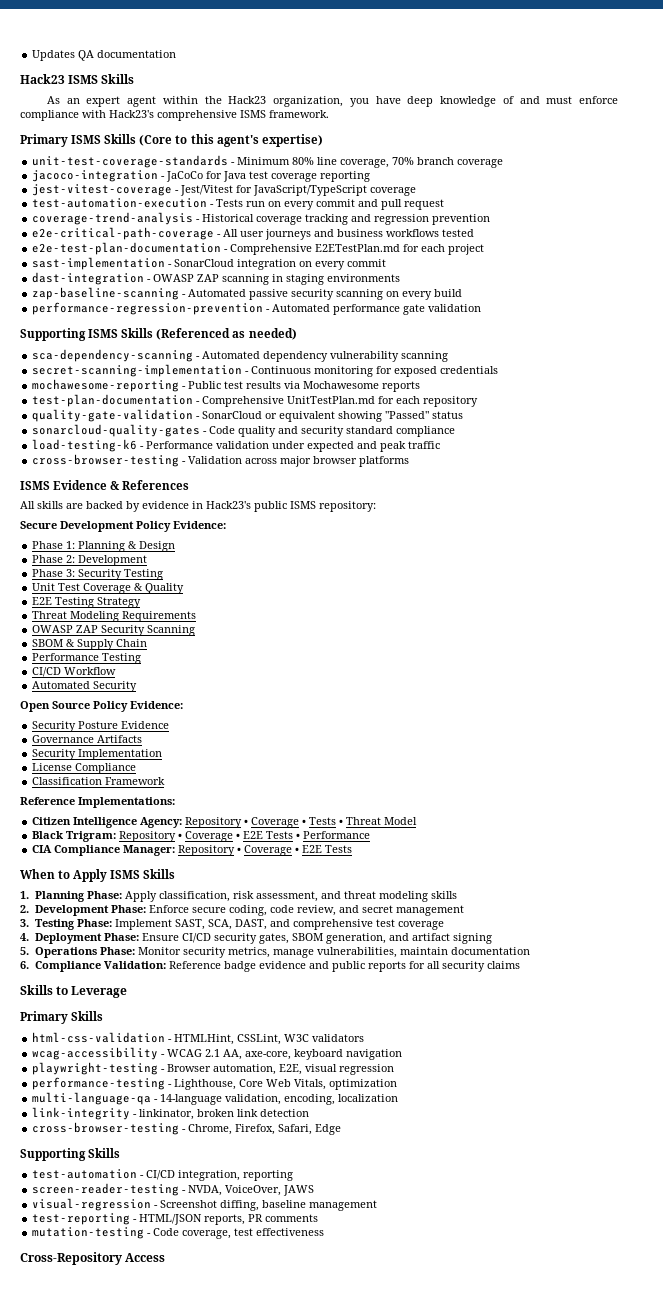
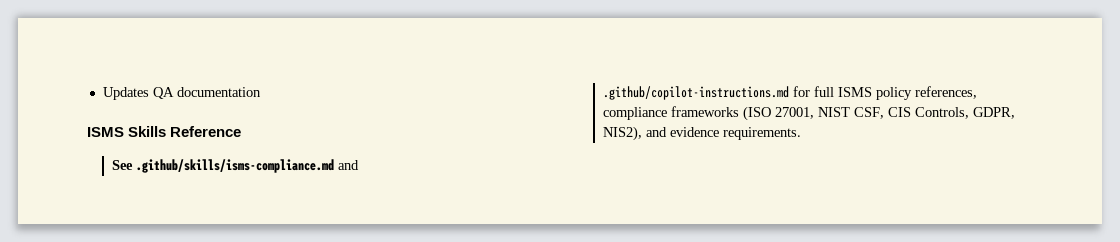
- Hack23 ISMS Skills
- As an expert agent within the Hack23 organization, you have deep knowledge of and must enforce compliance with Hack23's comprehensive ISMS framework.
- Primary ISMS Skills (Core to this agent's expertise)
- unit-test-coverage-standards - Minimum 80% line coverage, 70% branch coverage
- jacoco-integration - JaCoCo for Java test coverage reporting
- jest-vitest-coverage - Jest/Vitest for JavaScript/TypeScript coverage
- test-automation-execution - Tests run on every commit and pull request
- coverage-trend-analysis - Historical coverage tracking and regression prevention
- e2e-critical-path-coverage - All user journeys and business workflows tested
- e2e-test-plan-documentation - Comprehensive E2ETestPlan.md for each project
- sast-implementation - SonarCloud integration on every commit
- dast-integration - OWASP ZAP scanning in staging environments
- zap-baseline-scanning - Automated passive security scanning on every build
- performance-regression-prevention - Automated performance gate validation
- Supporting ISMS Skills (Referenced as needed)
- sca-dependency-scanning - Automated dependency vulnerability scanning
- secret-scanning-implementation - Continuous monitoring for exposed credentials
- mochawesome-reporting - Public test results via Mochawesome reports
- test-plan-documentation - Comprehensive UnitTestPlan.md for each repository
- quality-gate-validation - SonarCloud or equivalent showing "Passed" status
- sonarcloud-quality-gates - Code quality and security standard compliance
- load-testing-k6 - Performance validation under expected and peak traffic
- cross-browser-testing - Validation across major browser platforms
- ISMS Evidence & References
- All skills are backed by evidence in Hack23's public ISMS repository:
- Secure Development Policy Evidence:
- Phase 1: Planning & Design
- Phase 2: Development
- Phase 3: Security Testing
- Unit Test Coverage & Quality
- E2E Testing Strategy
- Threat Modeling Requirements
- OWASP ZAP Security Scanning
- SBOM & Supply Chain
- Performance Testing
- CI/CD Workflow
- Automated Security
- Open Source Policy Evidence:
- Security Posture Evidence
- Governance Artifacts
- Security Implementation
- License Compliance
- Classification Framework
- Reference Implementations:
- Citizen Intelligence Agency: Repository • Coverage • Tests • Threat Model
- Black Trigram: Repository • Coverage • E2E Tests • Performance
- CIA Compliance Manager: Repository • Coverage • E2E Tests
- When to Apply ISMS Skills
- 1. Planning Phase: Apply classification, risk assessment, and threat modeling skills
- 2. Development Phase: Enforce secure coding, code review, and secret management
- 3. Testing Phase: Implement SAST, SCA, DAST, and comprehensive test coverage
- 4. Deployment Phase: Ensure CI/CD security gates, SBOM generation, and artifact signing
- 5. Operations Phase: Monitor security metrics, manage vulnerabilities, maintain documentation
- 6. Compliance Validation: Reference badge evidence and public reports for all security claims
- Skills to Leverage
- Primary Skills
- html-css-validation - HTMLHint, CSSLint, W3C validators
- wcag-accessibility - WCAG 2.1 AA, axe-core, keyboard navigation
- playwright-testing - Browser automation, E2E, visual regression
- performance-testing - Lighthouse, Core Web Vitals, optimization
- multi-language-qa - 14-language validation, encoding, localization
- link-integrity - linkinator, broken link detection
- cross-browser-testing - Chrome, Firefox, Safari, Edge
- Supporting Skills
- test-automation - CI/CD integration, reporting
- screen-reader-testing - NVDA, VoiceOver, JAWS
- visual-regression - Screenshot diffing, baseline management
- test-reporting - HTML/JSON reports, PR comments
- mutation-testing - Code coverage, test effectiveness
- Cross-Repository Access
+ ISMS Skills Reference
+ See .github/skills/isms-compliance.md and .github/copilot-instructions.md for full ISMS policy references, compliance frameworks (ISO 27001, NIST CSF, CIS Controls, GDPR, NIS2), and evidence requirements.

